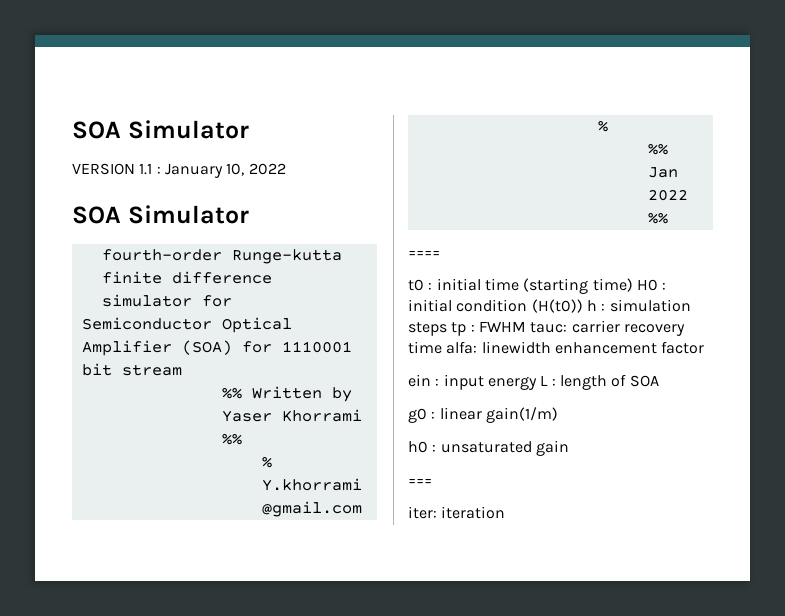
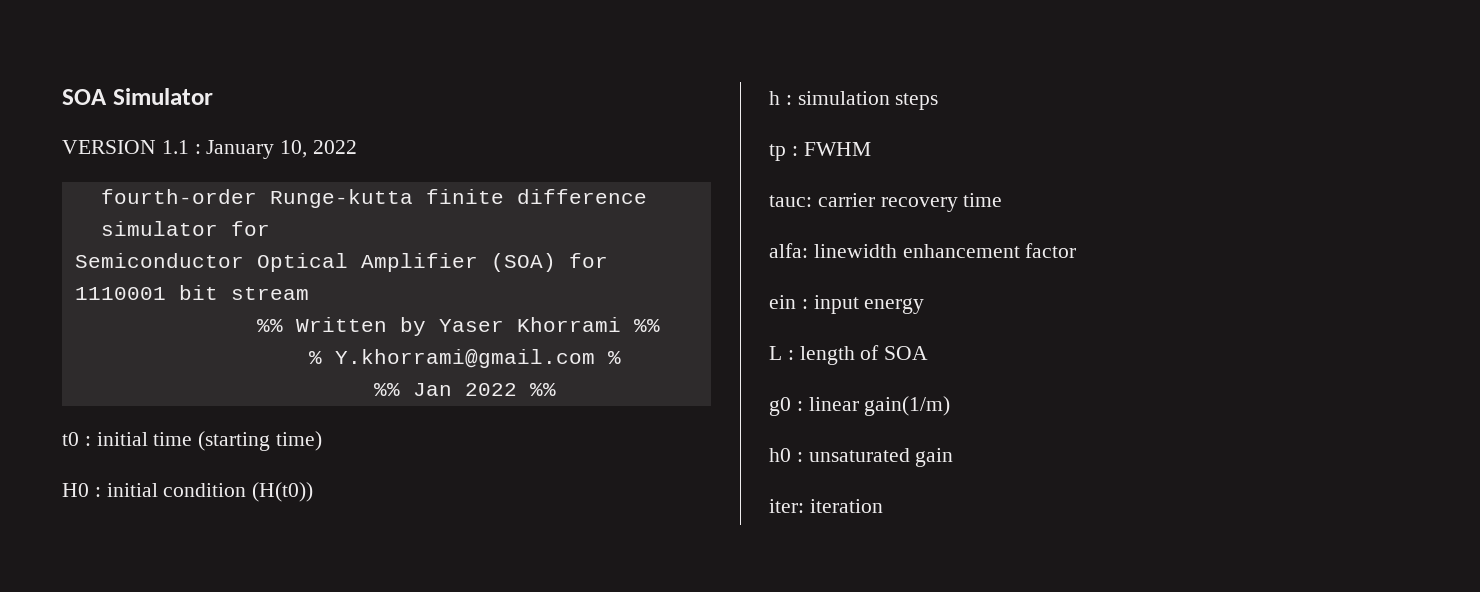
  VERSION 1.1 : January 10, 2022
- SOA Simulator
- ====
- t0 : initial time (starting time) H0 : initial condition (H(t0)) h : simulation steps tp : FWHM tauc: carrier recovery time alfa: linewidth enhancement factor
+ t0 : initial time (starting time)
+ H0 : initial condition (H(t0))
+ h : simulation steps
+ tp : FWHM
+ tauc: carrier recovery time
+ alfa: linewidth enhancement factor
- ein : input energy L : length of SOA
+ ein : input energy
+ L : length of SOA
- ===

